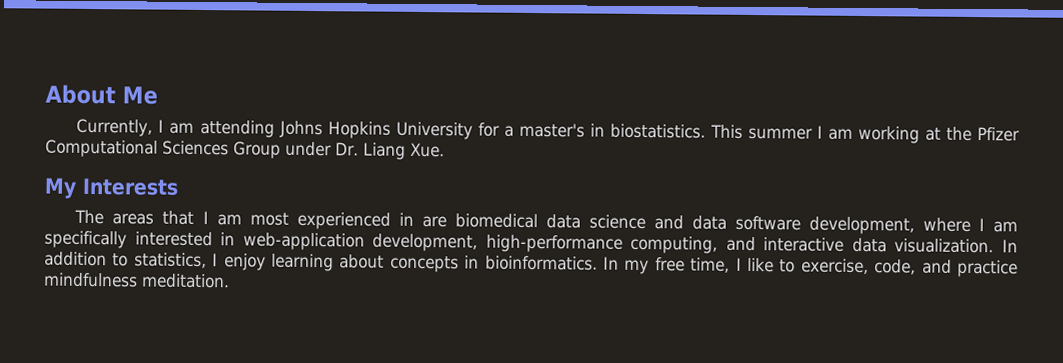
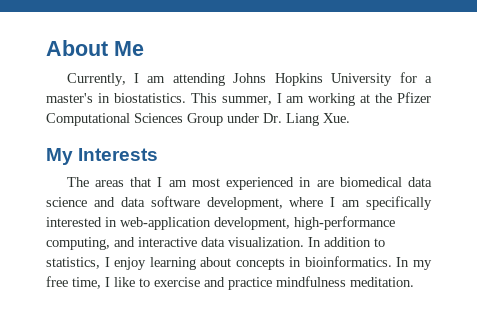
- This summer I am working at the Pfizer Computational Sciences Group under Dr. Liang Xue.
+ This summer, I am working at the Pfizer Computational Sciences Group under Dr. Liang Xue.
- In my free time, I like to exercise, code, and practice mindfulness meditation.
+ In my free time, I like to exercise and practice mindfulness meditation.

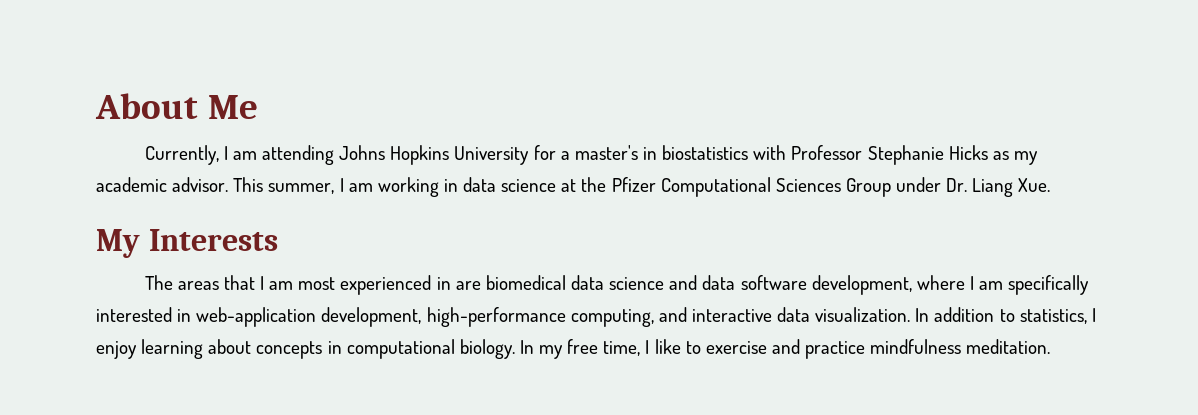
- Currently, I am attending Johns Hopkins University for a master's in biostatistics.
+ Currently, I am attending Johns Hopkins University for a master's in biostatistics with Professor Stephanie Hicks as my academic advisor.
- This summer, I am working at the Pfizer Computational Sciences Group under Dr. Liang Xue.
+ This summer, I am working in data science at the Pfizer Computational Sciences Group under Dr. Liang Xue.
- In addition to statistics, I enjoy learning about concepts in bioinformatics.
+ In addition to statistics, I enjoy learning about concepts in computational biology.

